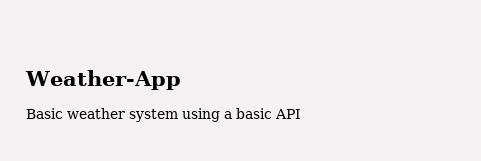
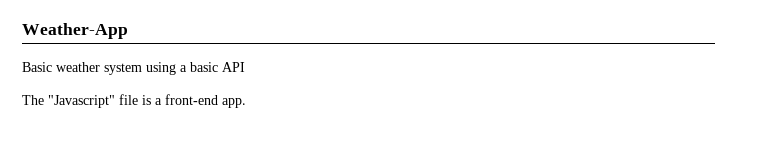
+ The "Javascript" file is a front-end app.

